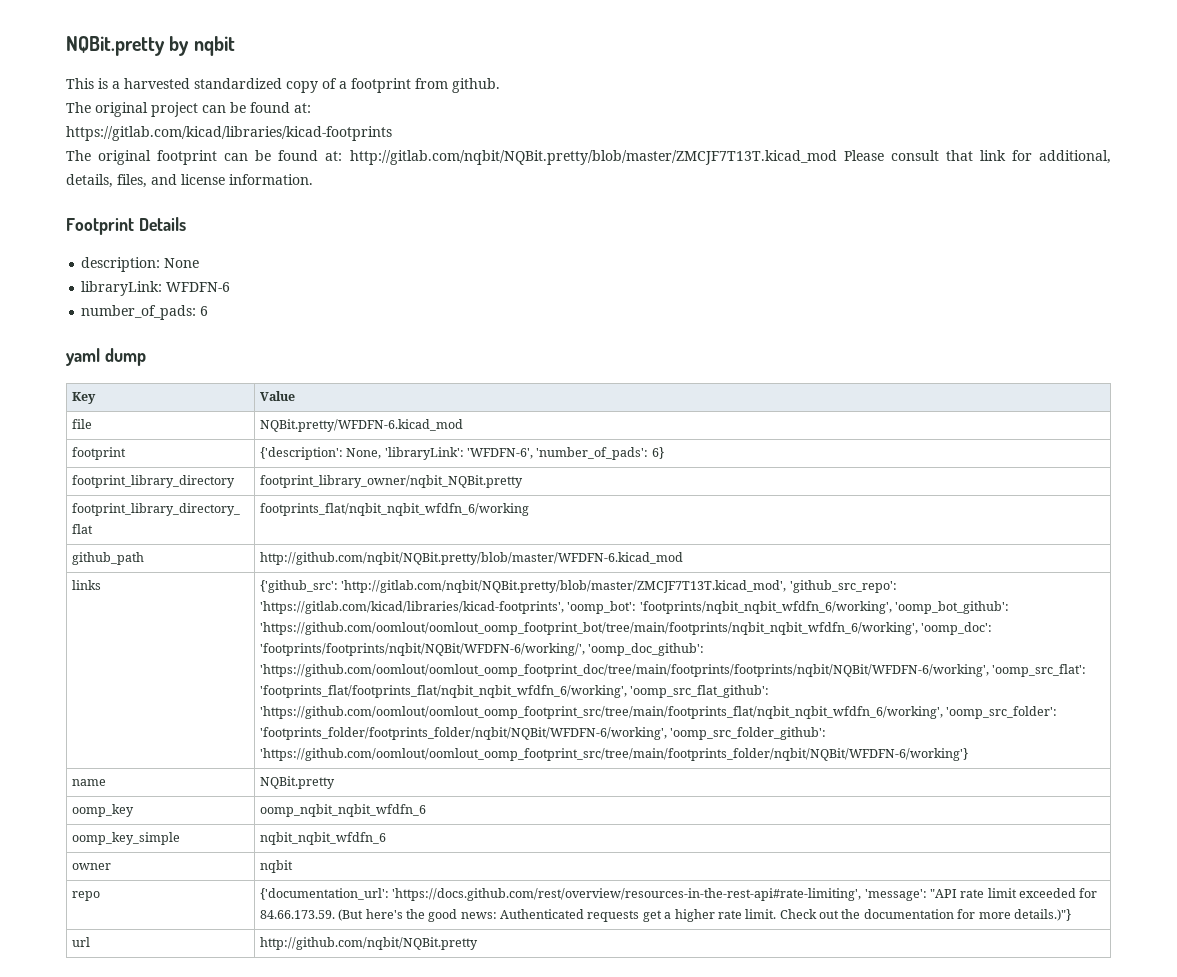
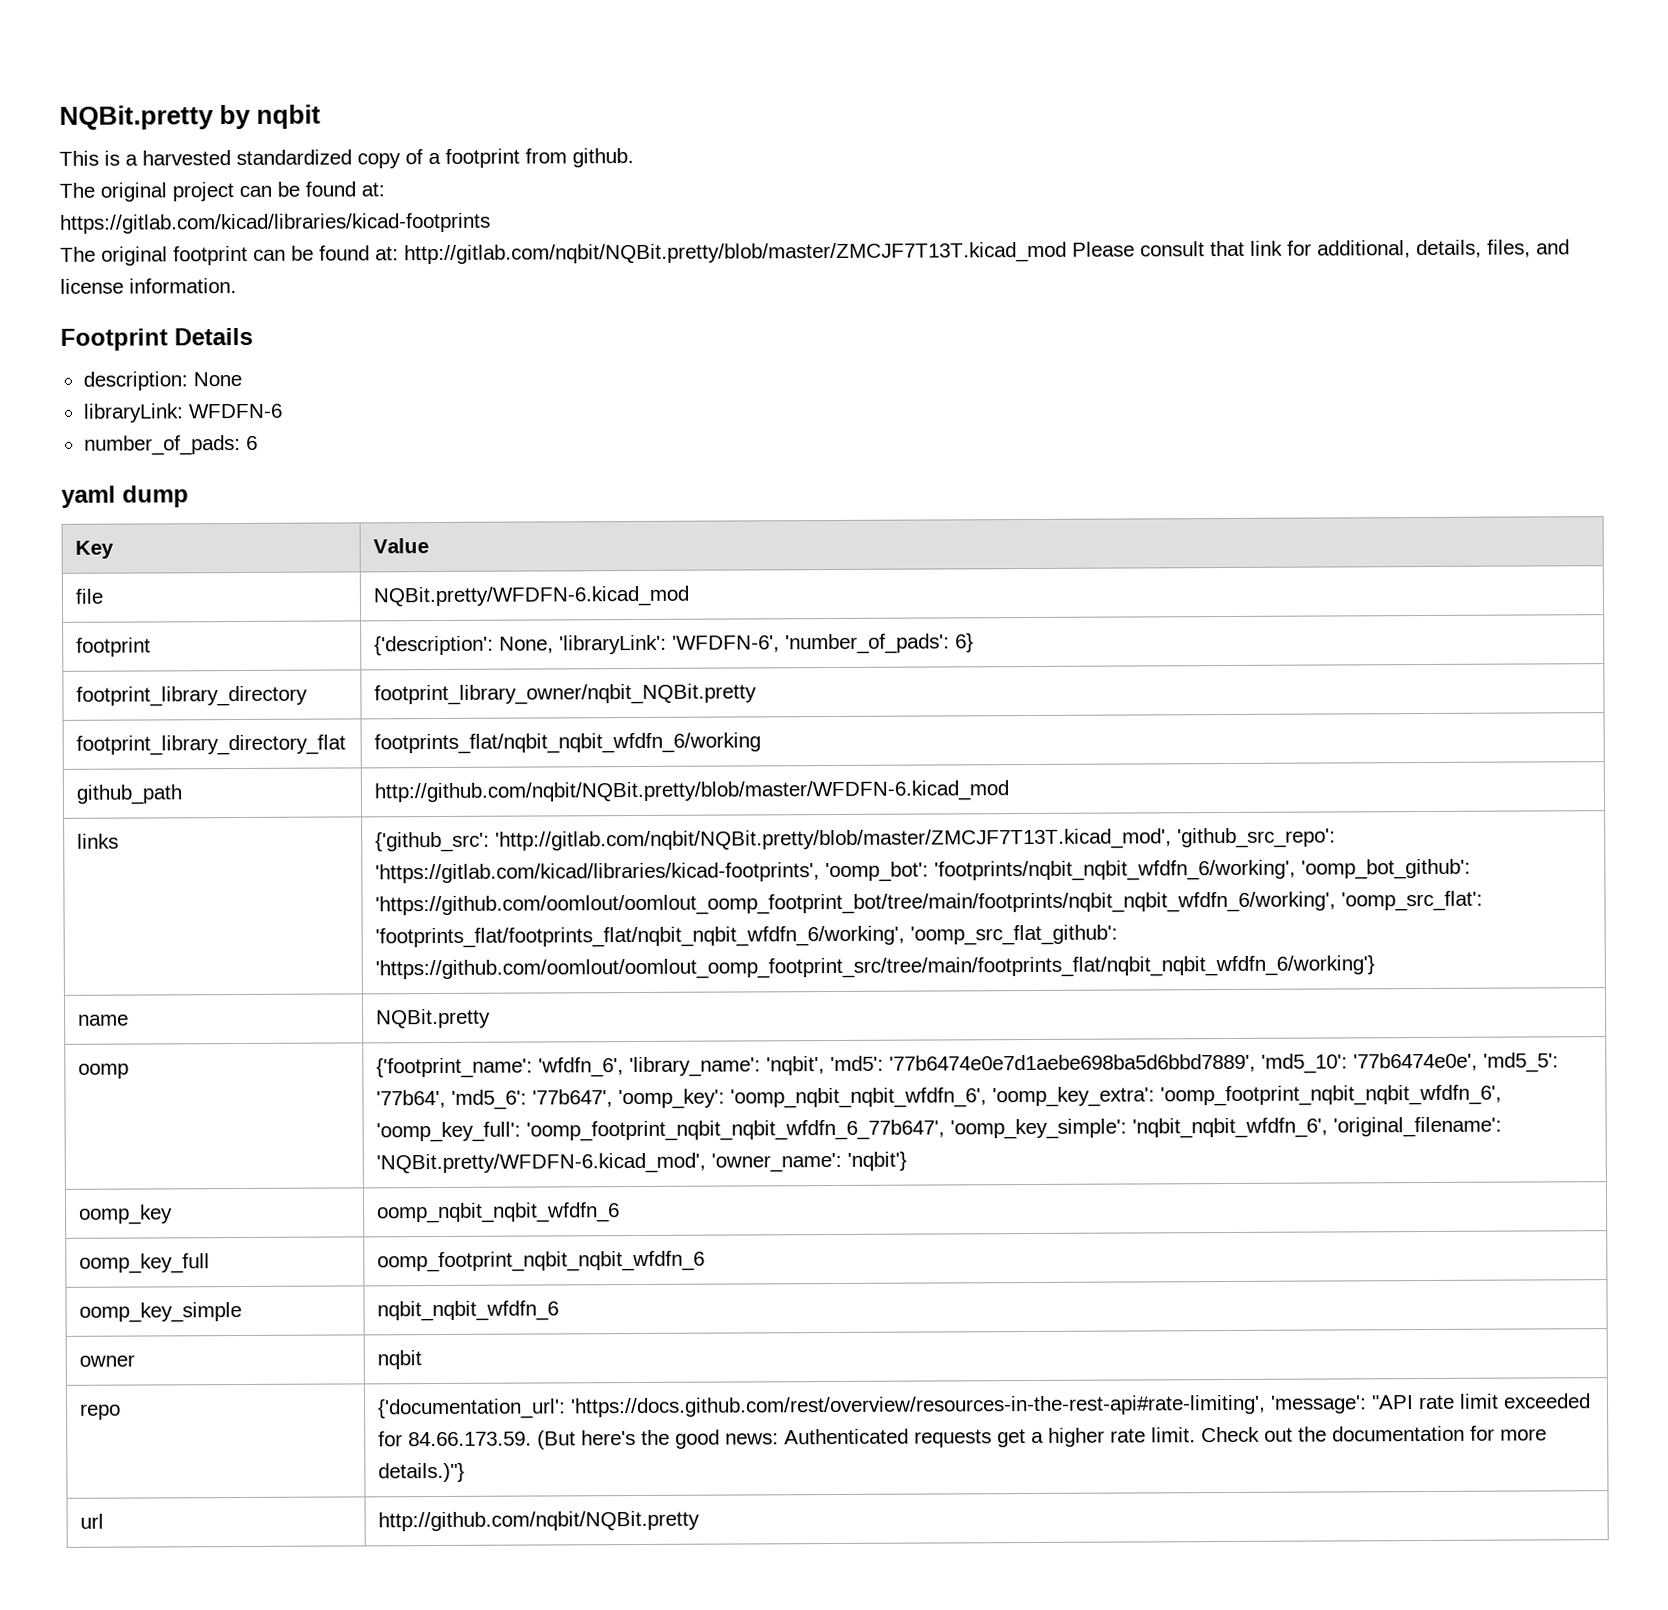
- links | {'github_src': 'http://gitlab.com/nqbit/NQBit.pretty/blob/master/ZMCJF7T13T.kicad_mod', 'github_src_repo': 'https://gitlab.com/kicad/libraries/kicad-footprints', 'oomp_bot': 'footprints/nqbit_nqbit_wfdfn_6/working', 'oomp_bot_github': 'https://github.com/oomlout/oomlout_oomp_footprint_bot/tree/main/footprints/nqbit_nqbit_wfdfn_6/working', 'oomp_doc': 'footprints/footprints/nqbit/NQBit/WFDFN-6/working/', 'oomp_doc_github': 'https://github.com/oomlout/oomlout_oomp_footprint_doc/tree/main/footprints/footprints/nqbit/NQBit/WFDFN-6/working', 'oomp_src_flat': 'footprints_flat/footprints_flat/nqbit_nqbit_wfdfn_6/working', 'oomp_src_flat_github': 'https://github.com/oomlout/oomlout_oomp_footprint_src/tree/main/footprints_flat/nqbit_nqbit_wfdfn_6/working', 'oomp_src_folder': 'footprints_folder/footprints_folder/nqbit/NQBit/WFDFN-6/working', 'oomp_src_folder_github': 'https://github.com/oomlout/oomlout_oomp_footprint_src/tree/main/footprints_folder/nqbit/NQBit/WFDFN-6/working'}
+ links | {'github_src': 'http://gitlab.com/nqbit/NQBit.pretty/blob/master/ZMCJF7T13T.kicad_mod', 'github_src_repo': 'https://gitlab.com/kicad/libraries/kicad-footprints', 'oomp_bot': 'footprints/nqbit_nqbit_wfdfn_6/working', 'oomp_bot_github': 'https://github.com/oomlout/oomlout_oomp_footprint_bot/tree/main/footprints/nqbit_nqbit_wfdfn_6/working', 'oomp_src_flat': 'footprints_flat/footprints_flat/nqbit_nqbit_wfdfn_6/working', 'oomp_src_flat_github': 'https://github.com/oomlout/oomlout_oomp_footprint_src/tree/main/footprints_flat/nqbit_nqbit_wfdfn_6/working'}
  name | NQBit.pretty
+ oomp | {'footprint_name': 'wfdfn_6', 'library_name': 'nqbit', 'md5': '77b6474e0e7d1aebe698ba5d6bbd7889', 'md5_10': '77b6474e0e', 'md5_5': '77b64', 'md5_6': '77b647', 'oomp_key': 'oomp_nqbit_nqbit_wfdfn_6', 'oomp_key_extra': 'oomp_footprint_nqbit_nqbit_wfdfn_6', 'oomp_key_full': 'oomp_footprint_nqbit_nqbit_wfdfn_6_77b647', 'oomp_key_simple': 'nqbit_nqbit_wfdfn_6', 'original_filename': 'NQBit.pretty/WFDFN-6.kicad_mod', 'owner_name': 'nqbit'}
+ oomp_key_full | oomp_footprint_nqbit_nqbit_wfdfn_6

